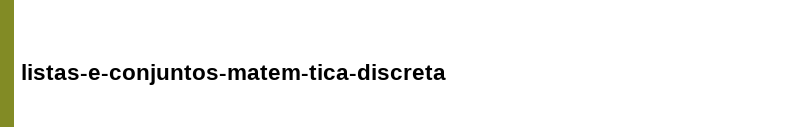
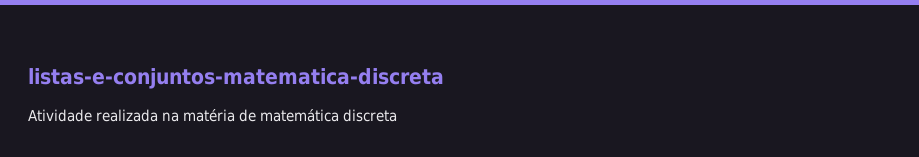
- listas-e-conjuntos-matem-tica-discreta
+ listas-e-conjuntos-matematica-discreta
+ Atividade realizada na matéria de matemática discreta

